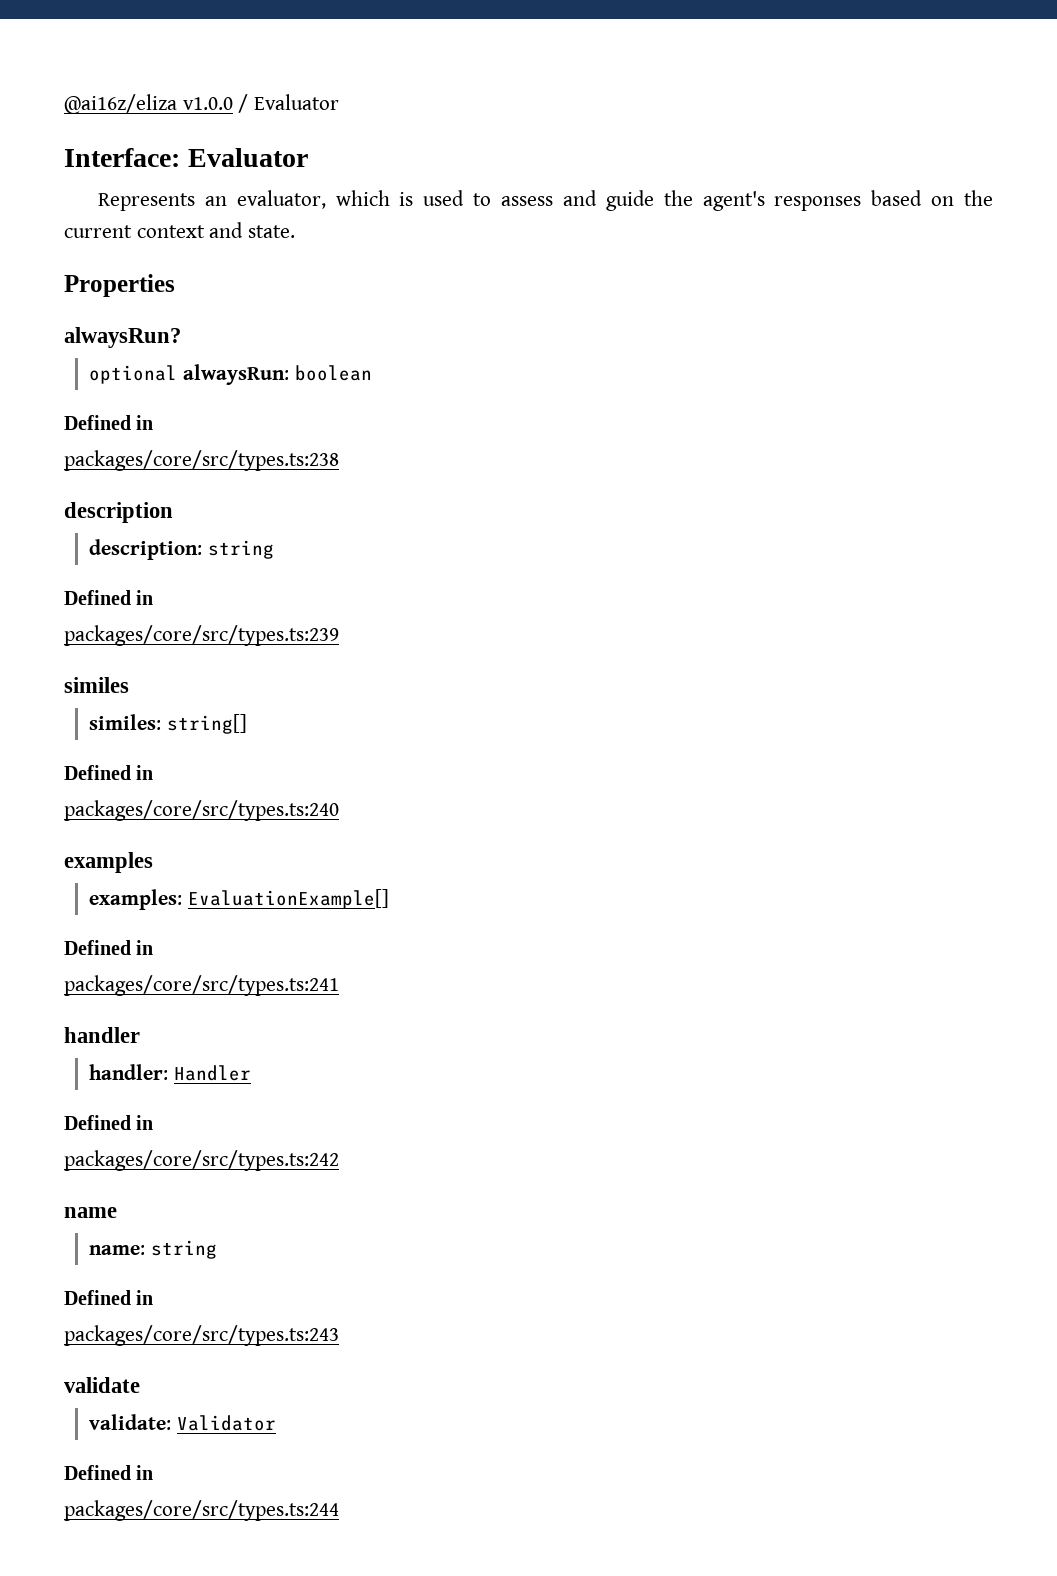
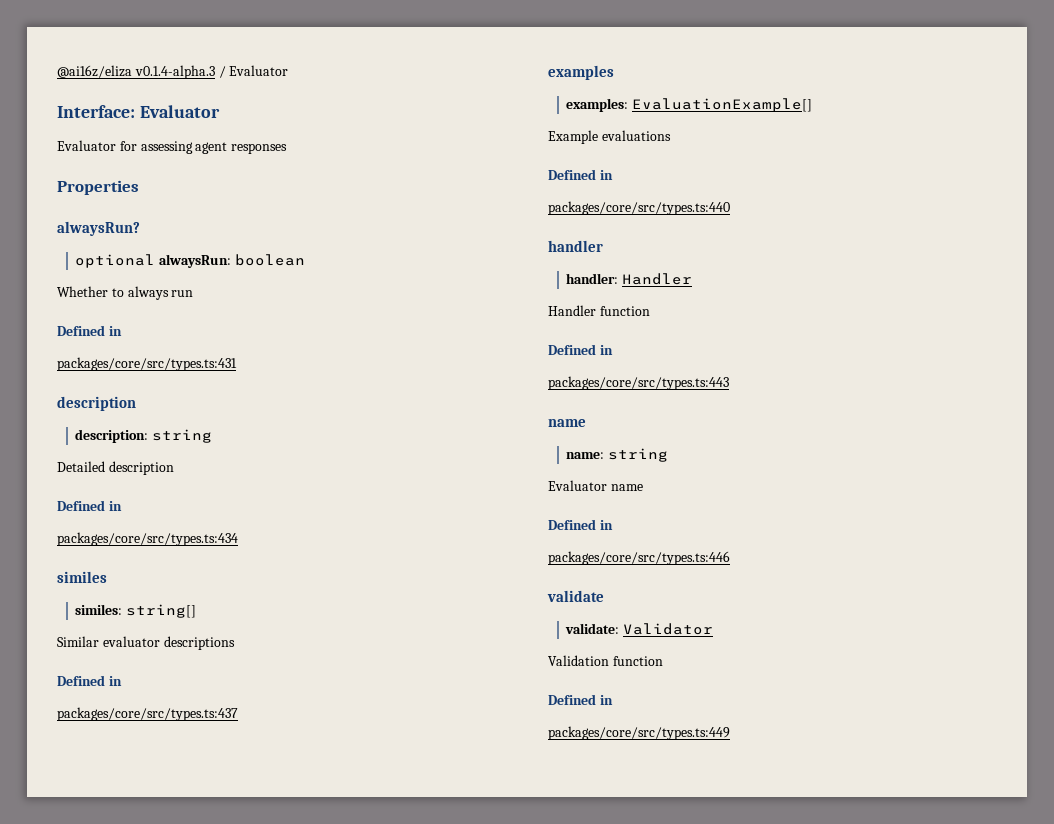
- @ai16z/eliza v1.0.0 / Evaluator
+ @ai16z/eliza v0.1.4-alpha.3 / Evaluator
- Represents an evaluator, which is used to assess and guide the agent's responses based on the current context and state.
+ Evaluator for assessing agent responses
  optional alwaysRun: boolean
+ Whether to always run
  Defined in
- packages/core/src/types.ts:238
+ packages/core/src/types.ts:431
  description: string
+ Detailed description
  Defined in
- packages/core/src/types.ts:239
+ packages/core/src/types.ts:434
  similes: string[]
+ Similar evaluator descriptions
  Defined in
- packages/core/src/types.ts:240
+ packages/core/src/types.ts:437
  examples: EvaluationExample[]
+ Example evaluations
  Defined in
- packages/core/src/types.ts:241
+ packages/core/src/types.ts:440
  handler: Handler
+ Handler function
  Defined in
- packages/core/src/types.ts:242
+ packages/core/src/types.ts:443
  name: string
+ Evaluator name
  Defined in
- packages/core/src/types.ts:243
+ packages/core/src/types.ts:446
  validate: Validator
+ Validation function
  Defined in
- packages/core/src/types.ts:244
+ packages/core/src/types.ts:449

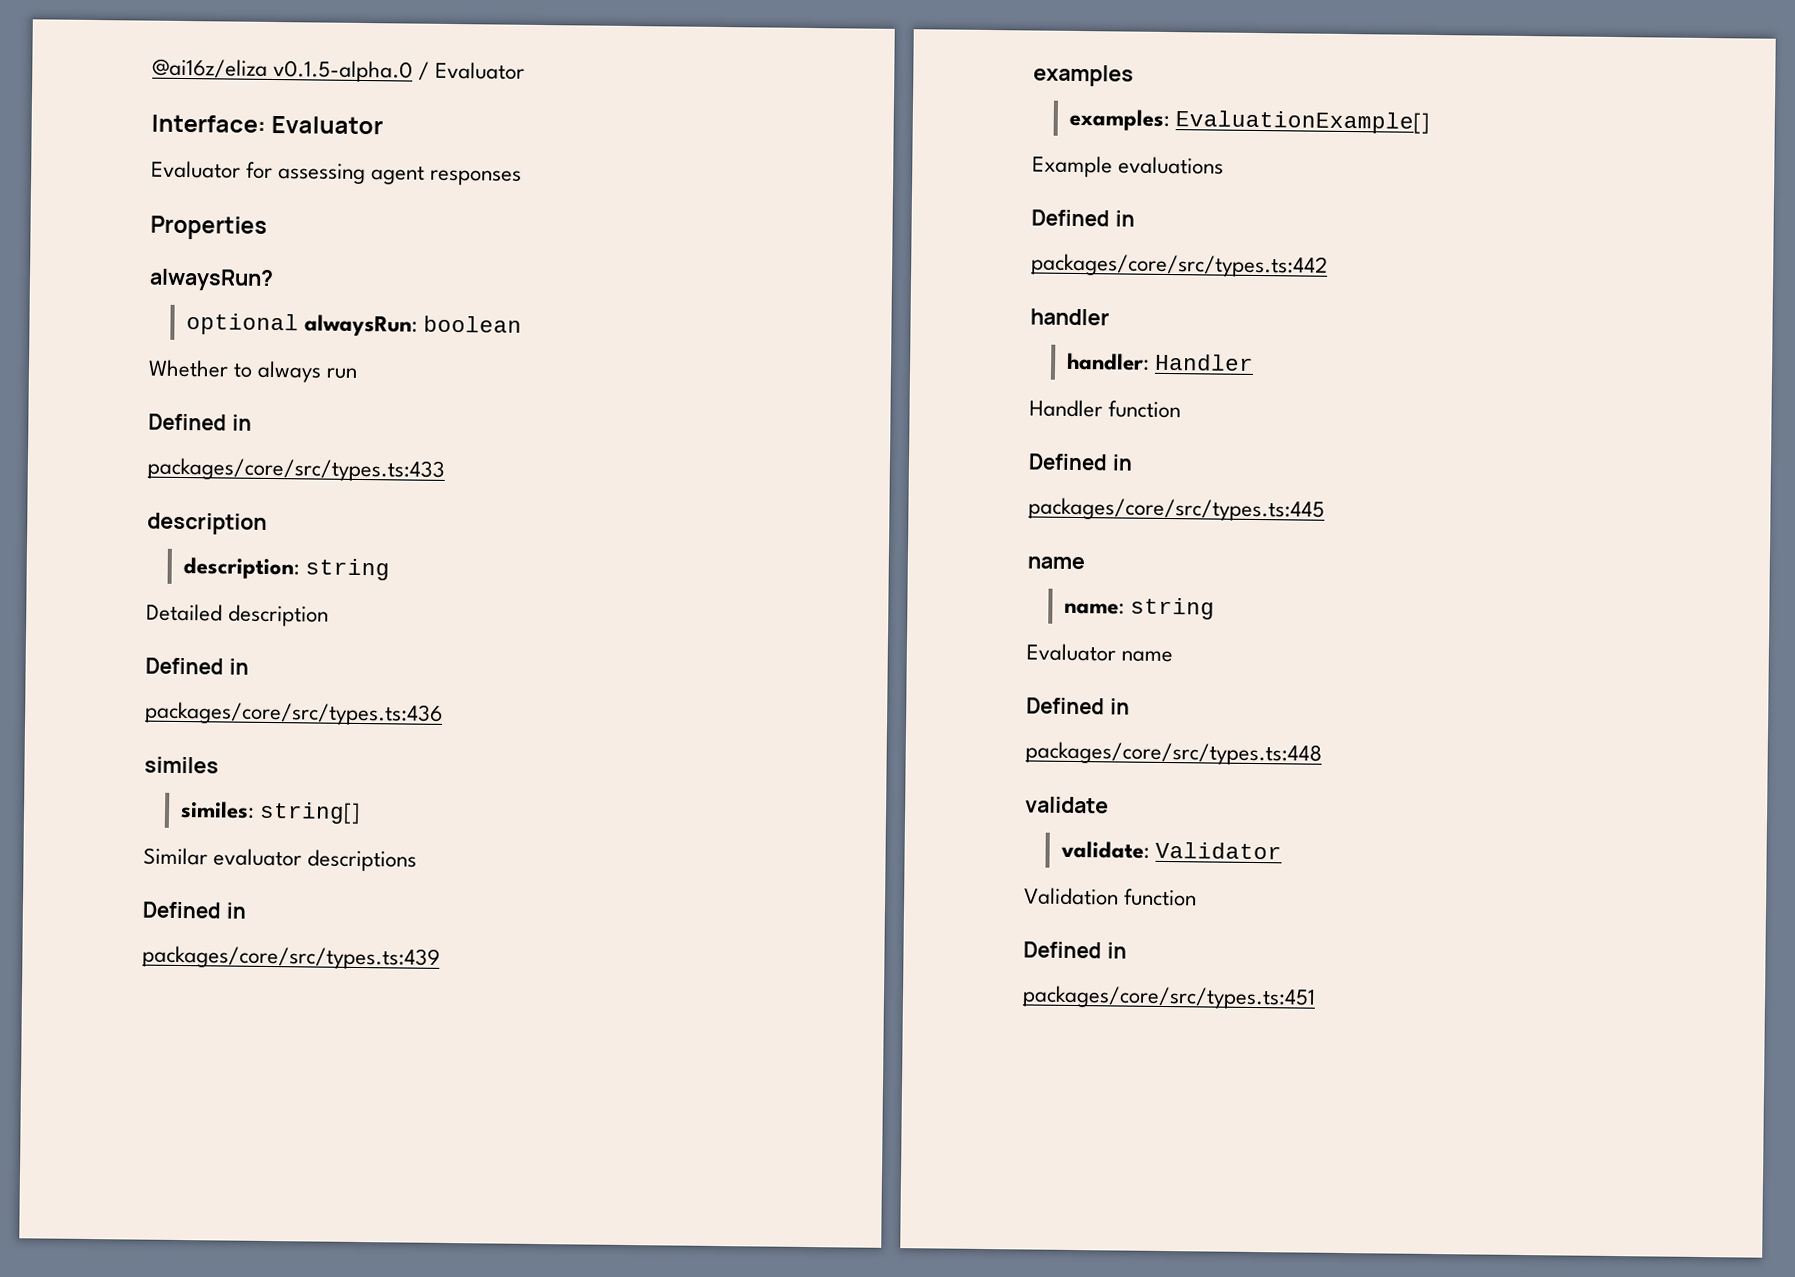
- @ai16z/eliza v0.1.4-alpha.3 / Evaluator
+ @ai16z/eliza v0.1.5-alpha.0 / Evaluator
- packages/core/src/types.ts:431
+ packages/core/src/types.ts:433
- packages/core/src/types.ts:434
+ packages/core/src/types.ts:436
- packages/core/src/types.ts:437
+ packages/core/src/types.ts:439
- packages/core/src/types.ts:440
+ packages/core/src/types.ts:442
- packages/core/src/types.ts:443
+ packages/core/src/types.ts:445
- packages/core/src/types.ts:446
+ packages/core/src/types.ts:448
- packages/core/src/types.ts:449
+ packages/core/src/types.ts:451

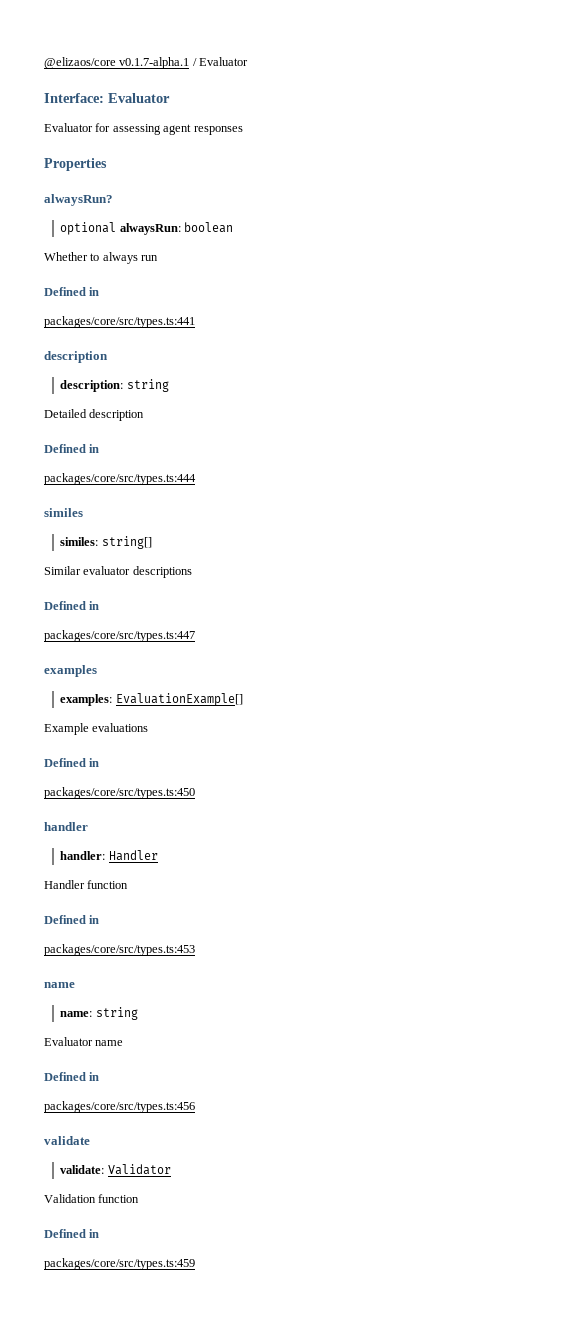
- @ai16z/eliza v0.1.5-alpha.0 / Evaluator
+ @elizaos/core v0.1.7-alpha.1 / Evaluator
- packages/core/src/types.ts:433
+ packages/core/src/types.ts:441
- packages/core/src/types.ts:436
+ packages/core/src/types.ts:444
- packages/core/src/types.ts:439
+ packages/core/src/types.ts:447
- packages/core/src/types.ts:442
+ packages/core/src/types.ts:450
- packages/core/src/types.ts:445
+ packages/core/src/types.ts:453
- packages/core/src/types.ts:448
+ packages/core/src/types.ts:456
- packages/core/src/types.ts:451
+ packages/core/src/types.ts:459

